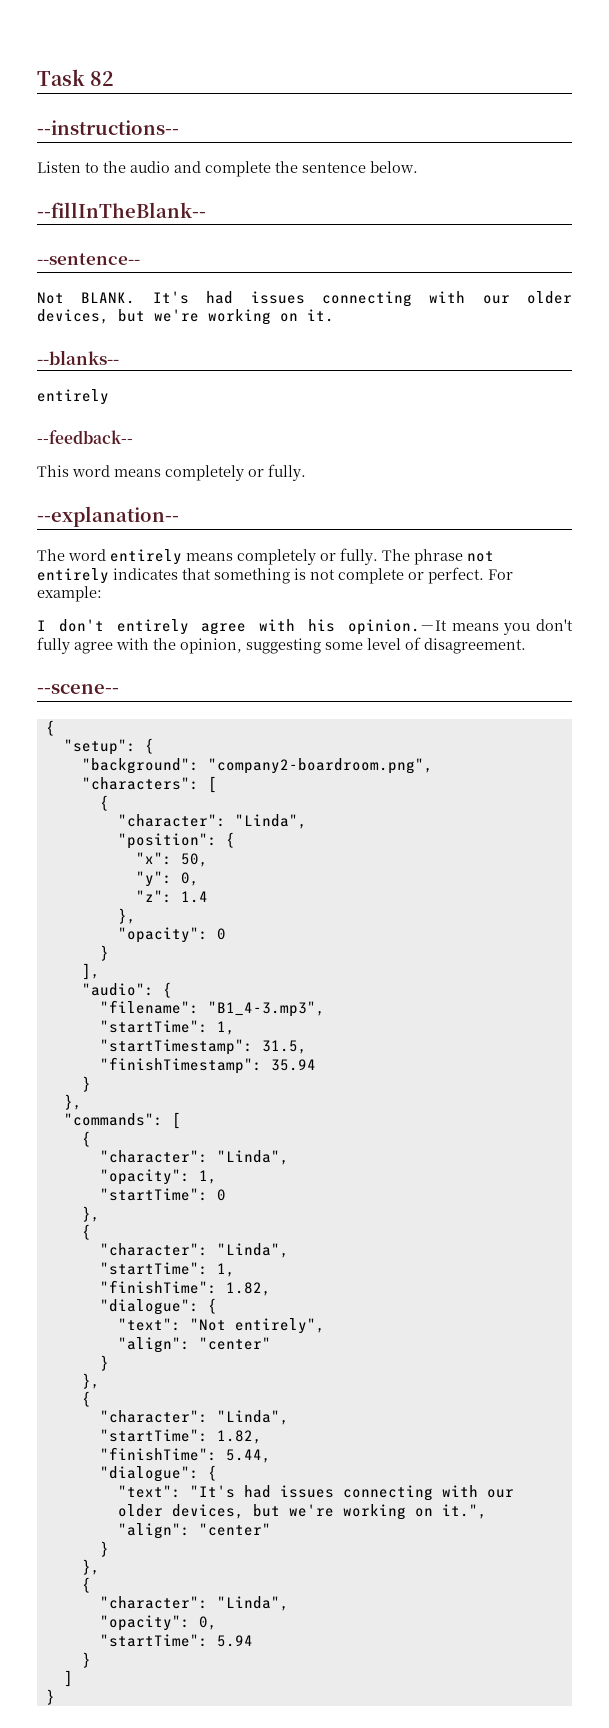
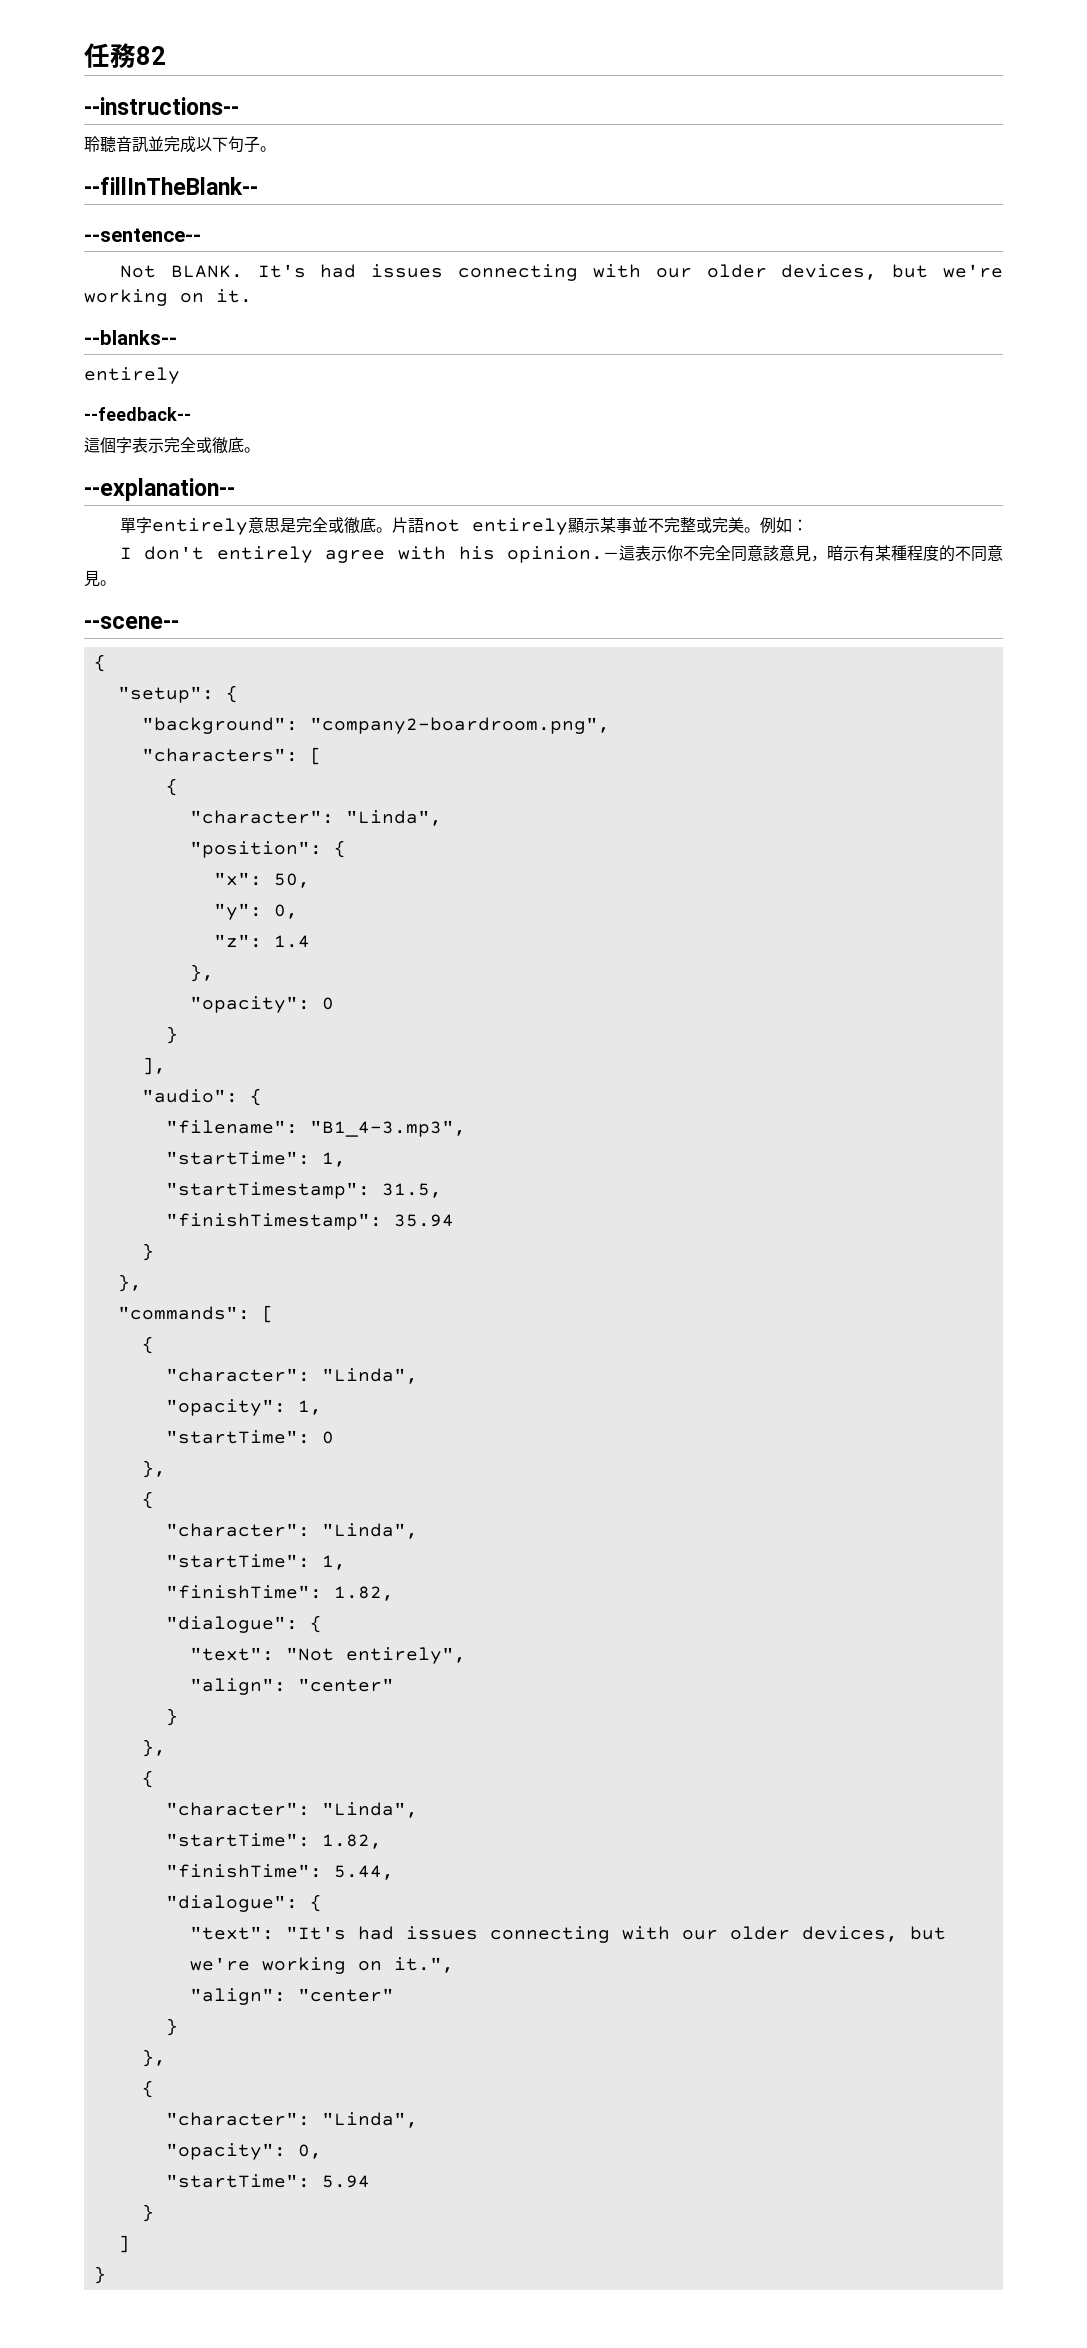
- Task 82
+ 任務82
- Listen to the audio and complete the sentence below.
+ 聆聽音訊並完成以下句子。
- This word means completely or fully.
+ 這個字表示完全或徹底。
  --explanation--
- The word entirely means completely or fully. The phrase not entirely indicates that something is not complete or perfect. For example:
+ 單字entirely意思是完全或徹底。片語not entirely顯示某事並不完整或完美。例如：
- －It means you don't fully agree with the opinion, suggesting some level of disagreement.
+ －這表示你不完全同意該意見，暗示有某種程度的不同意見。

